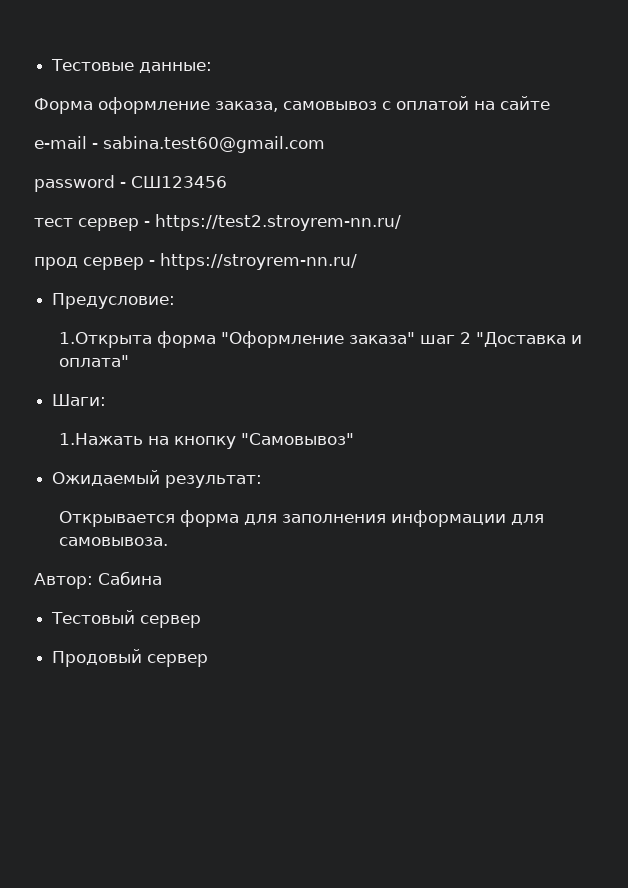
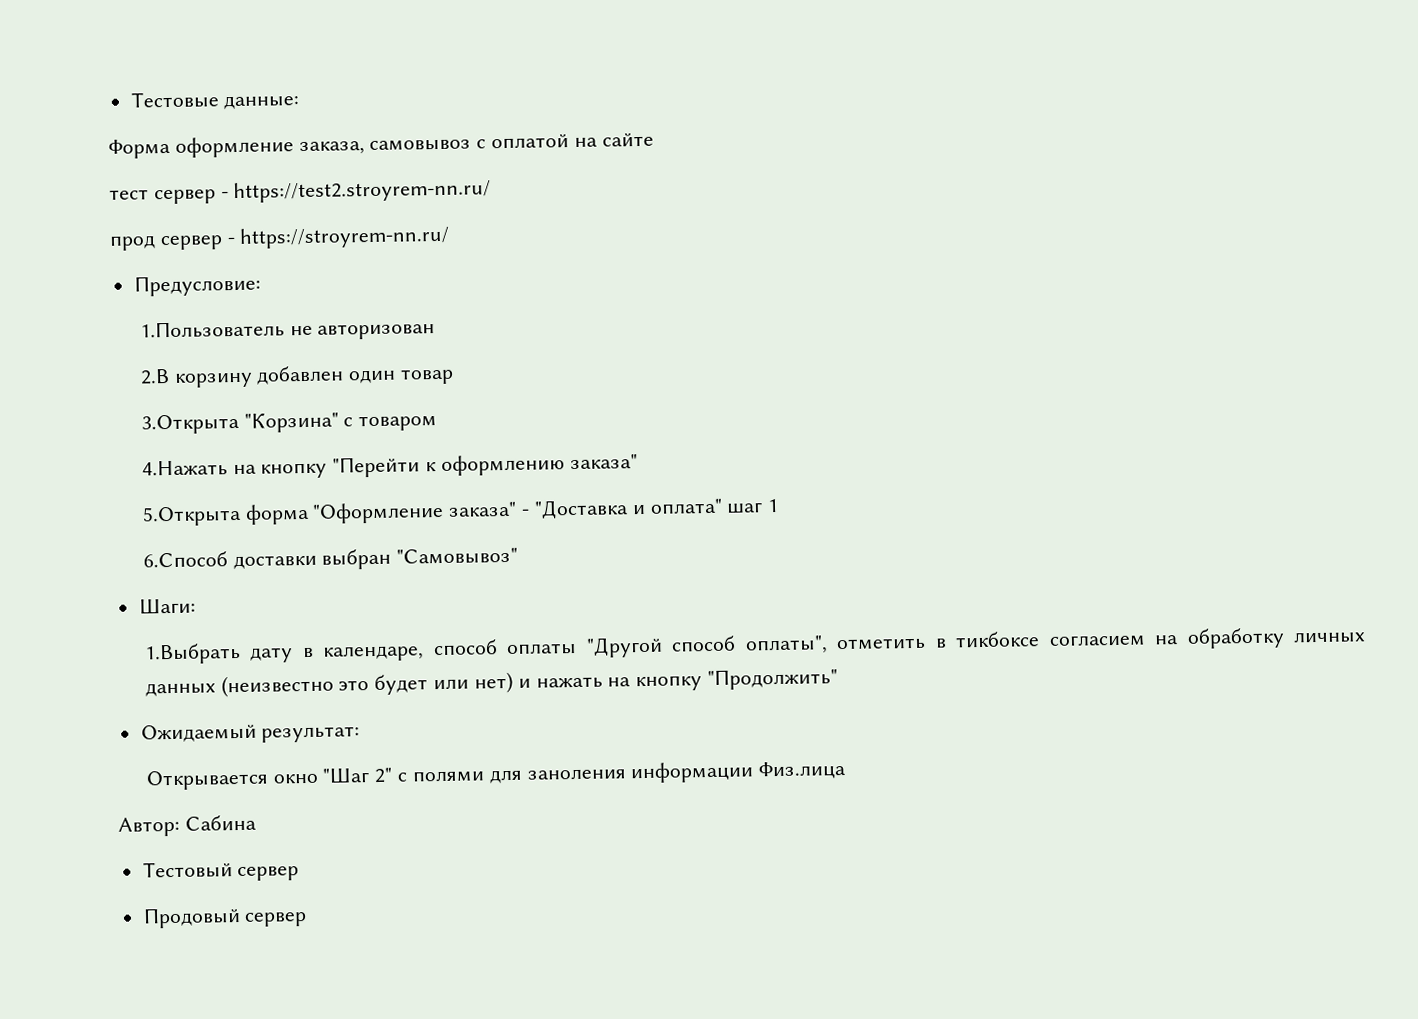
- e-mail - sabina.test60@gmail.com
- password - СШ123456
- 1.Открыта форма "Оформление заказа" шаг 2 "Доставка и оплата"
+ 1.Пользователь не авторизован
+ 2.В корзину добавлен один товар
+ 3.Открыта "Корзина" с товаром
+ 4.Нажать на кнопку "Перейти к оформлению заказа"
+ 5.Открыта форма "Оформление заказа" - "Доставка и оплата" шаг 1
+ 6.Способ доставки выбран "Самовывоз"
  Шаги:
- 1.Нажать на кнопку "Самовывоз"
+ 1.Выбрать дату в календаре, способ оплаты "Другой способ оплаты", отметить в тикбоксе согласием на обработку личных данных (неизвестно это будет или нет) и нажать на кнопку "Продолжить"
- Открывается форма для заполнения информации для самовывоза.
+ Открывается окно "Шаг 2" с полями для заноления информации Физ.лица

